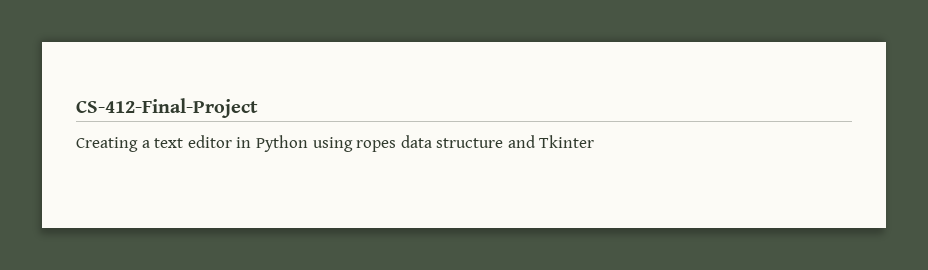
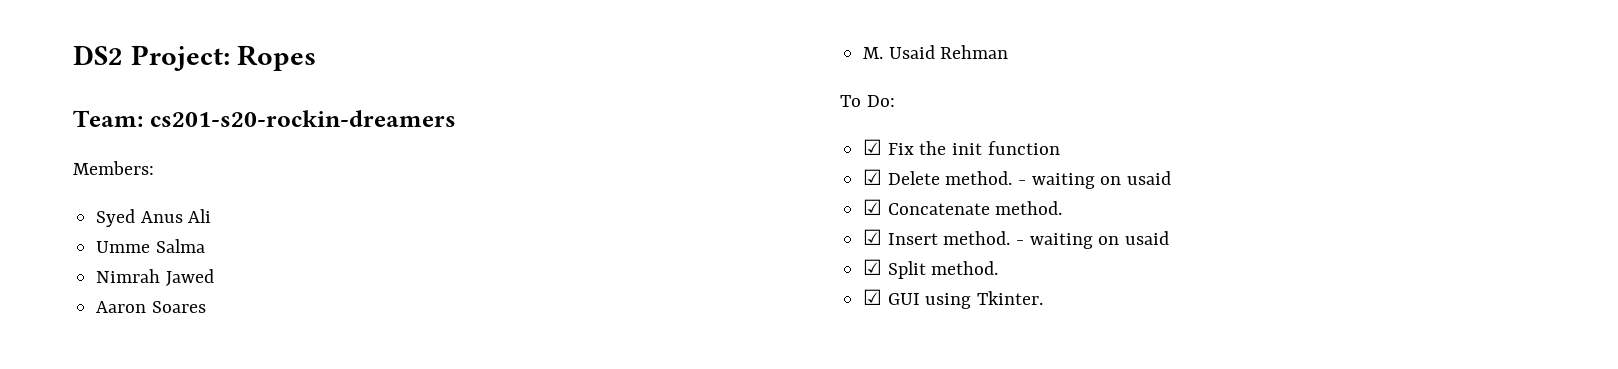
- CS-412-Final-Project
- Creating a text editor in Python using ropes data structure and Tkinter
+ DS2 Project: Ropes
+ Team: cs201-s20-rockin-dreamers
+ Members:
+ Syed Anus Ali
+ Umme Salma
+ Nimrah Jawed
+ Aaron Soares
+ M. Usaid Rehman
+ To Do:
+ ☑ Fix the init function
+ ☑ Delete method. - waiting on usaid
+ ☑ Concatenate method.
+ ☑ Insert method. - waiting on usaid
+ ☑ Split method.
+ ☑ GUI using Tkinter.

